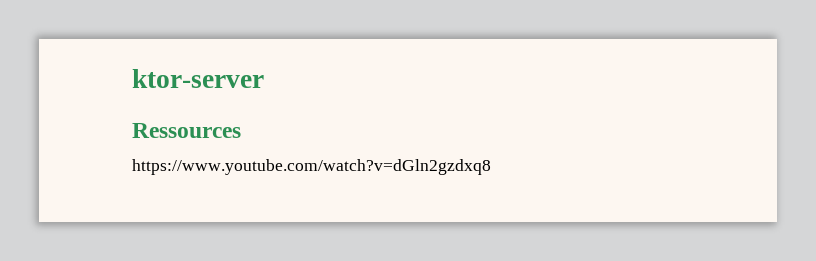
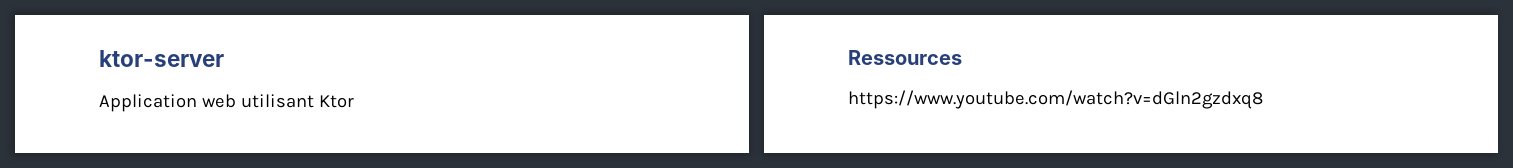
+ Application web utilisant Ktor

